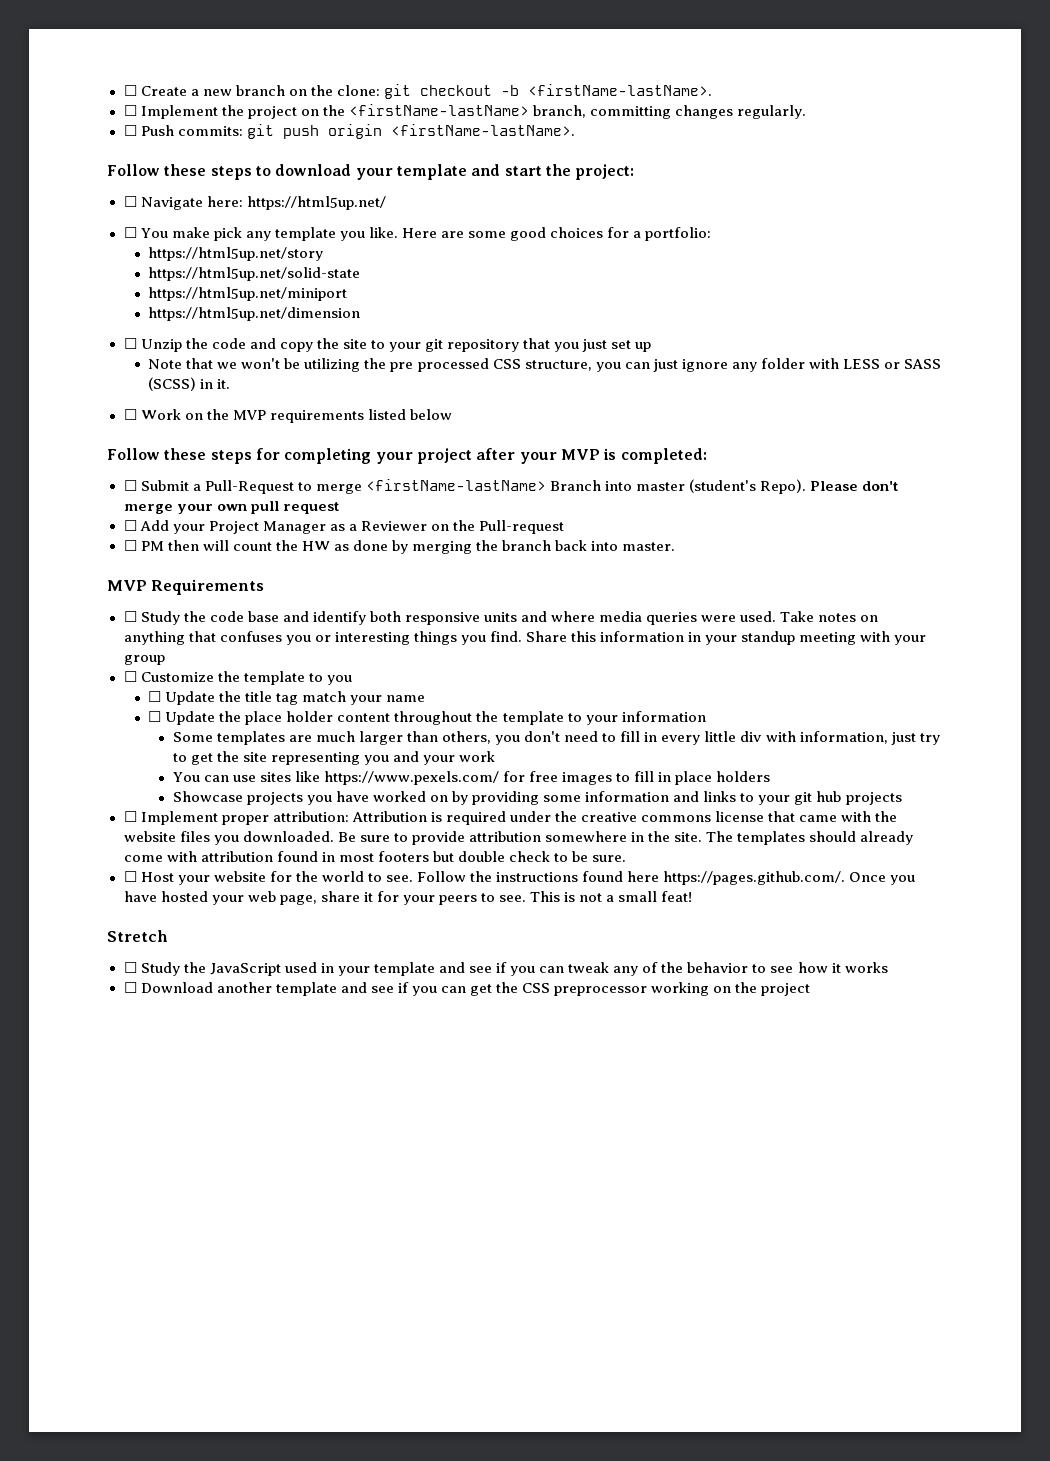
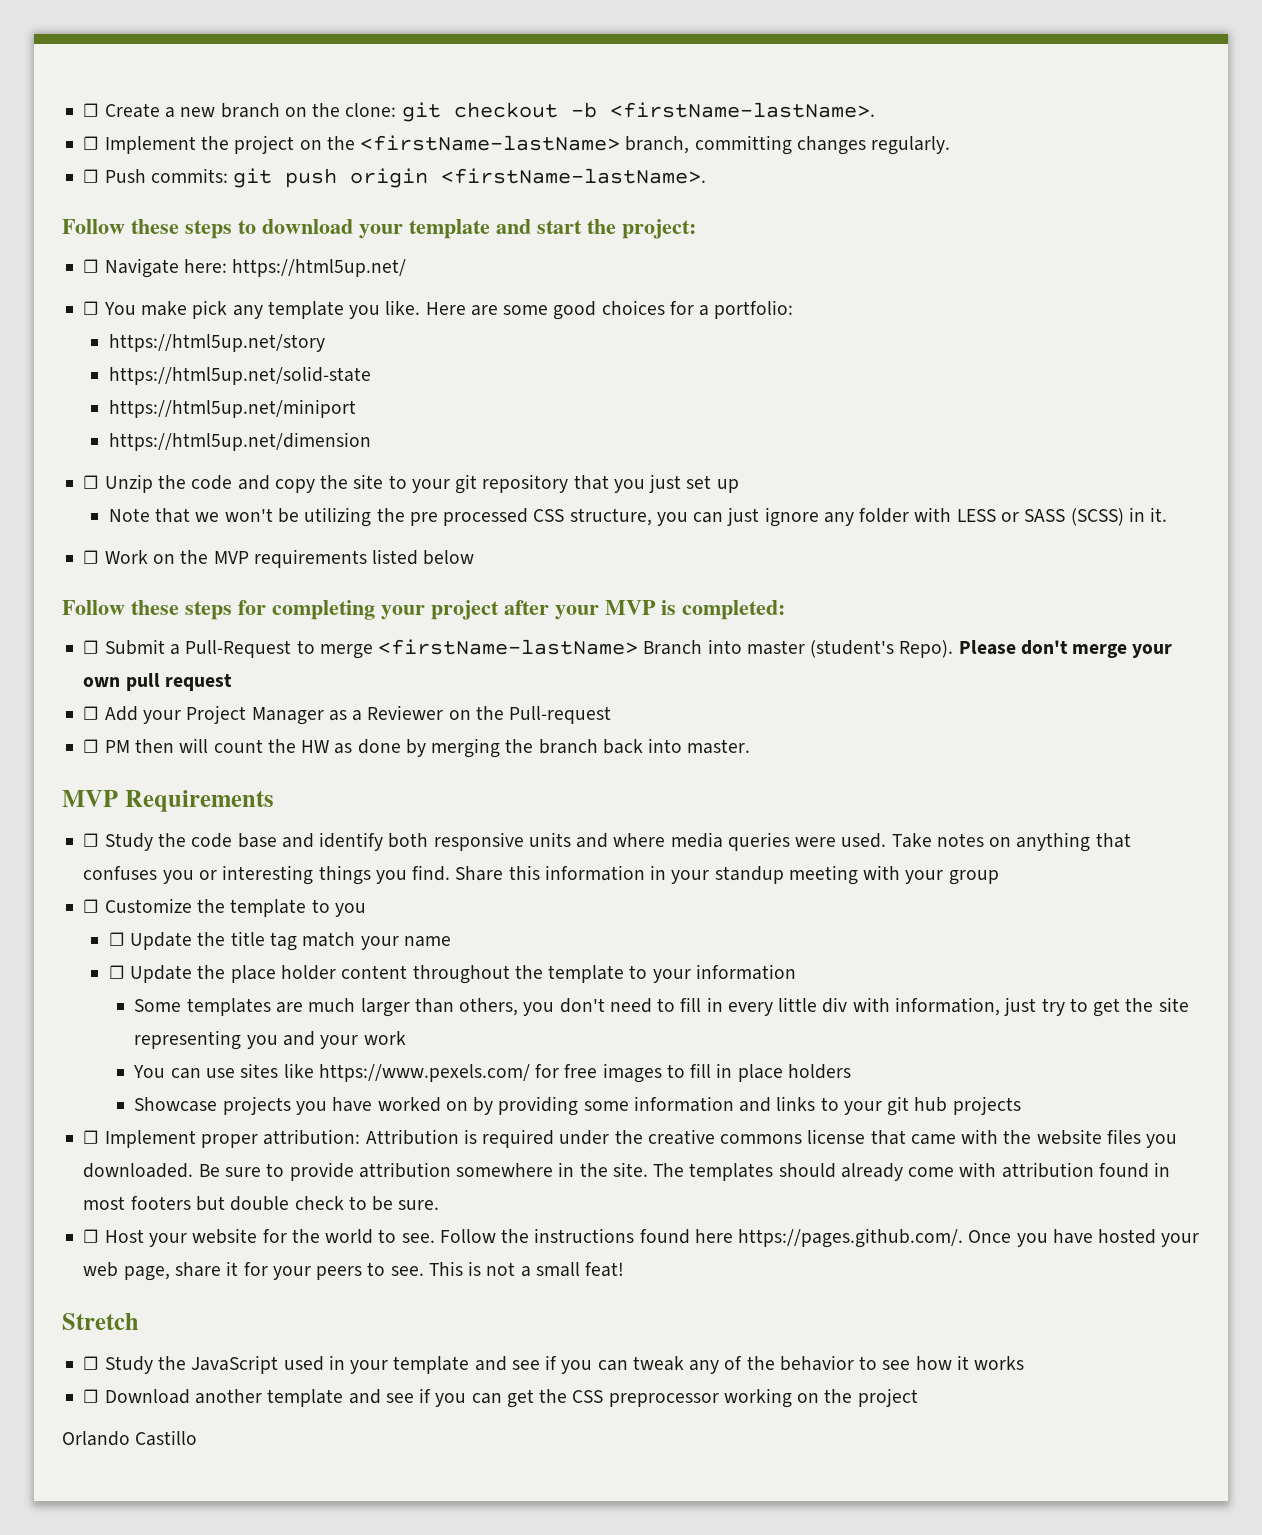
+ Orlando Castillo

